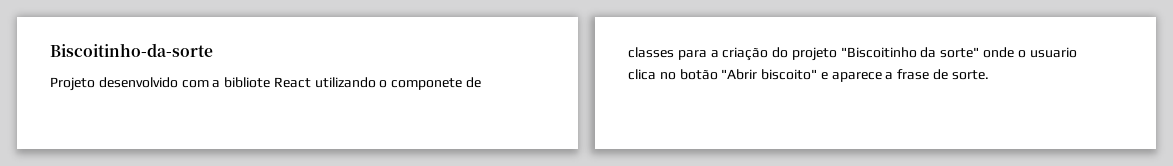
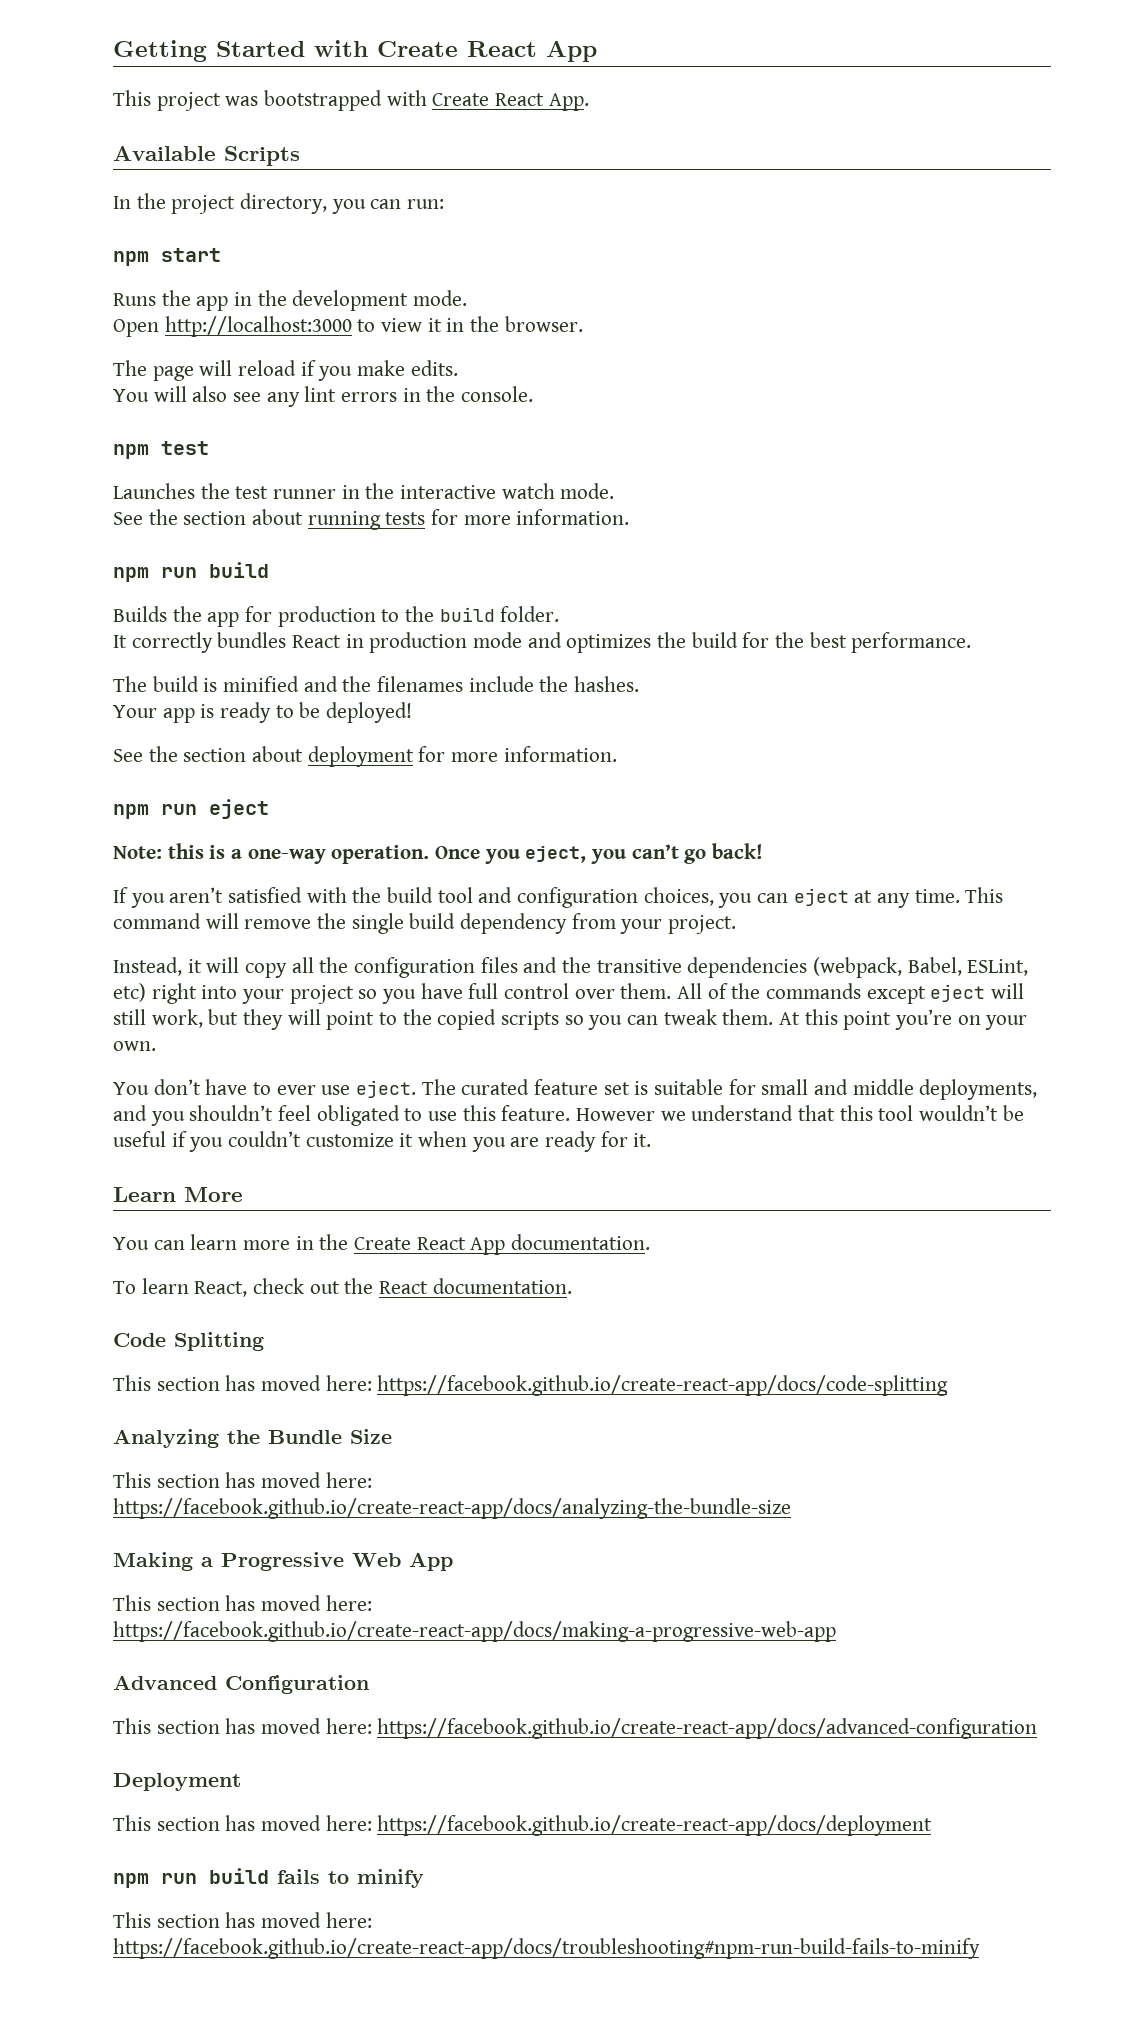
- Biscoitinho-da-sorte
- Projeto desenvolvido com a bibliote React utilizando o componete de classes para a criação do projeto "Biscoitinho da sorte" onde o usuario clica no botão "Abrir biscoito" e aparece a frase de sorte.
+ Getting Started with Create React App
+ This project was bootstrapped with Create React App.
+ Available Scripts
+ In the project directory, you can run:
+ npm start
+ Runs the app in the development mode.
+ Open http://localhost:3000 to view it in the browser.
+ The page will reload if you make edits.
+ You will also see any lint errors in the console.
+ npm test
+ Launches the test runner in the interactive watch mode.
+ See the section about running tests for more information.
+ npm run build
+ Builds the app for production to the build folder.
+ It correctly bundles React in production mode and optimizes the build for the best performance.
+ The build is minified and the filenames include the hashes.
+ Your app is ready to be deployed!
+ See the section about deployment for more information.
+ npm run eject
+ Note: this is a one-way operation. Once you eject, you can’t go back!
+ If you aren’t satisfied with the build tool and configuration choices, you can eject at any time. This command will remove the single build dependency from your project.
+ Instead, it will copy all the configuration files and the transitive dependencies (webpack, Babel, ESLint, etc) right into your project so you have full control over them. All of the commands except eject will still work, but they will point to the copied scripts so you can tweak them. At this point you’re on your own.
+ You don’t have to ever use eject. The curated feature set is suitable for small and middle deployments, and you shouldn’t feel obligated to use this feature. However we understand that this tool wouldn’t be useful if you couldn’t customize it when you are ready for it.
+ Learn More
+ You can learn more in the Create React App documentation.
+ To learn React, check out the React documentation.
+ Code Splitting
+ This section has moved here: https://facebook.github.io/create-react-app/docs/code-splitting
+ Analyzing the Bundle Size
+ This section has moved here: https://facebook.github.io/create-react-app/docs/analyzing-the-bundle-size
+ Making a Progressive Web App
+ This section has moved here: https://facebook.github.io/create-react-app/docs/making-a-progressive-web-app
+ Advanced Configuration
+ This section has moved here: https://facebook.github.io/create-react-app/docs/advanced-configuration
+ Deployment
+ This section has moved here: https://facebook.github.io/create-react-app/docs/deployment
+ npm run build fails to minify
+ This section has moved here: https://facebook.github.io/create-react-app/docs/troubleshooting#npm-run-build-fails-to-minify

